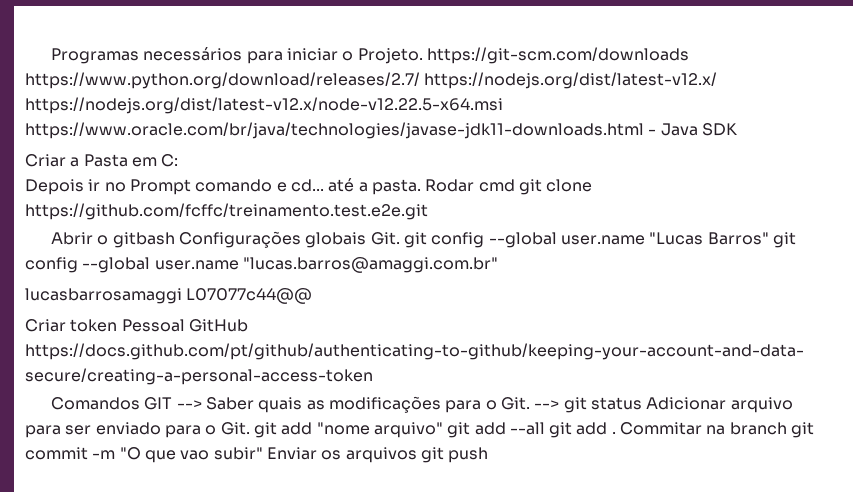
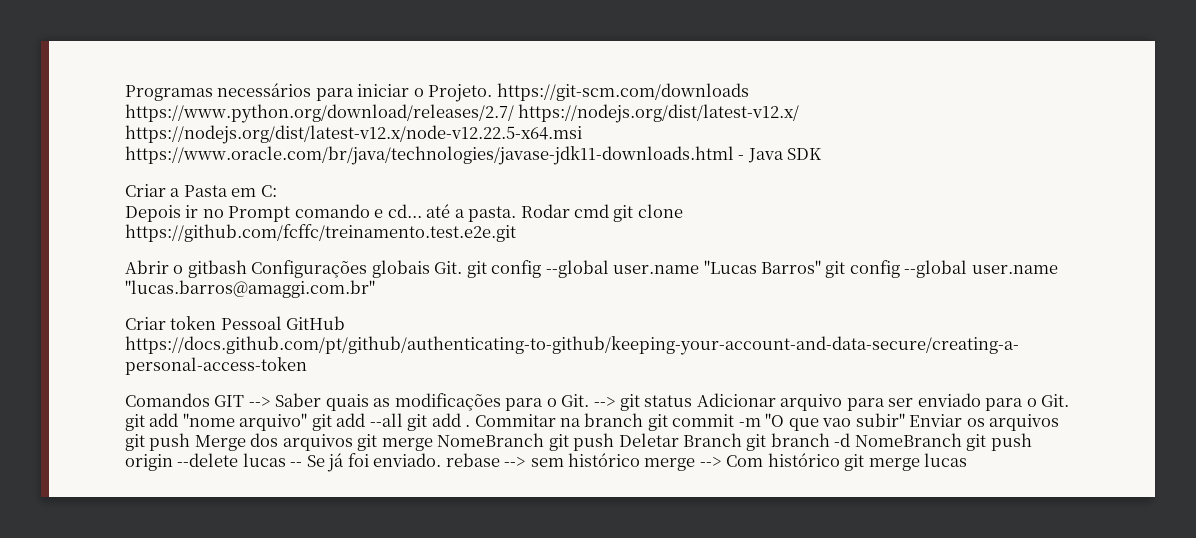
- lucasbarrosamaggi L07077c44@@
- Commitar na branch git commit -m "O que vao subir" Enviar os arquivos git push
+ Commitar na branch git commit -m "O que vao subir" Enviar os arquivos git push Merge dos arquivos git merge NomeBranch git push Deletar Branch git branch -d NomeBranch git push origin --delete lucas -- Se já foi enviado. rebase --> sem histórico merge --> Com histórico git merge lucas

